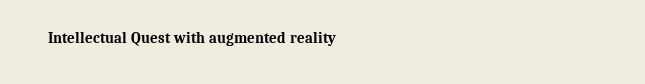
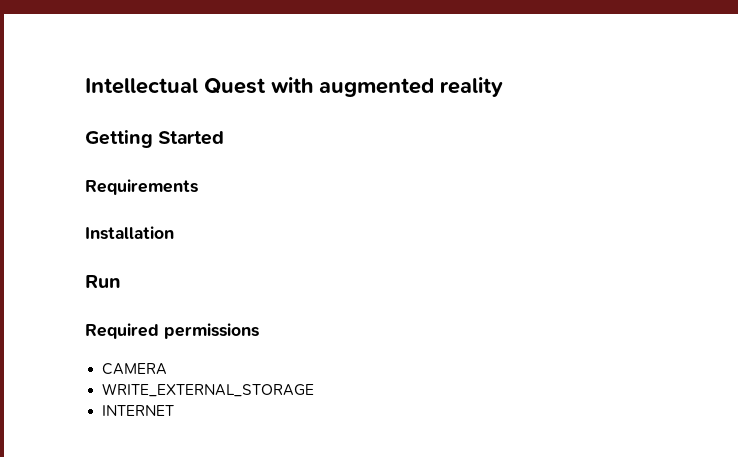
+ Getting Started
+ Requirements
+ Installation
+ Run
+ Required permissions
+ CAMERA
+ WRITE_EXTERNAL_STORAGE
+ INTERNET

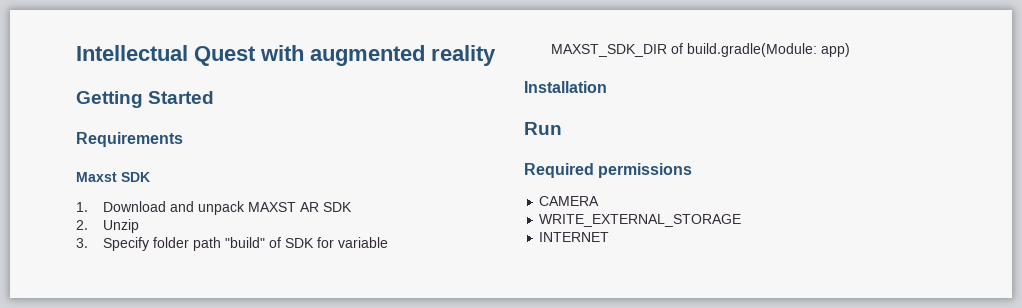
+ Maxst SDK
+ 1. Download and unpack MAXST AR SDK
+ 2. Unzip
+ 3. Specify folder path "build" of SDK for variable MAXST_SDK_DIR of build.gradle(Module: app)

